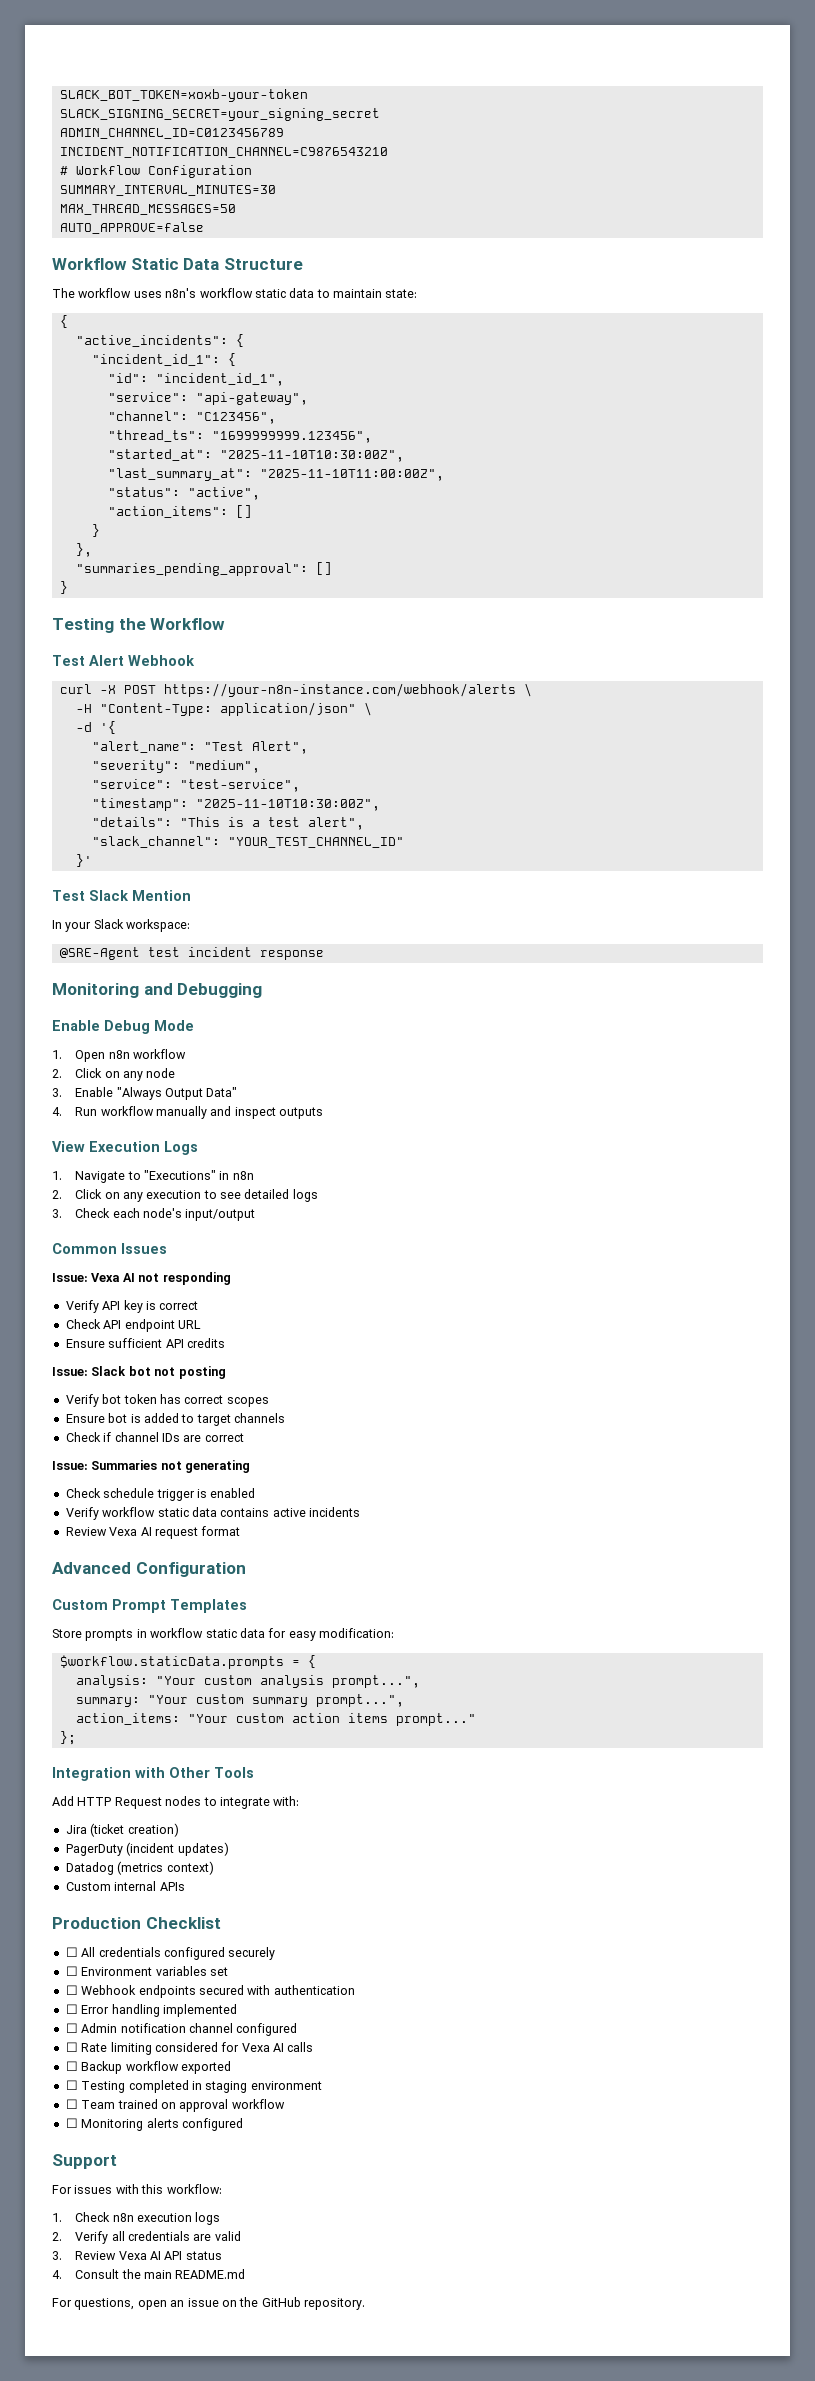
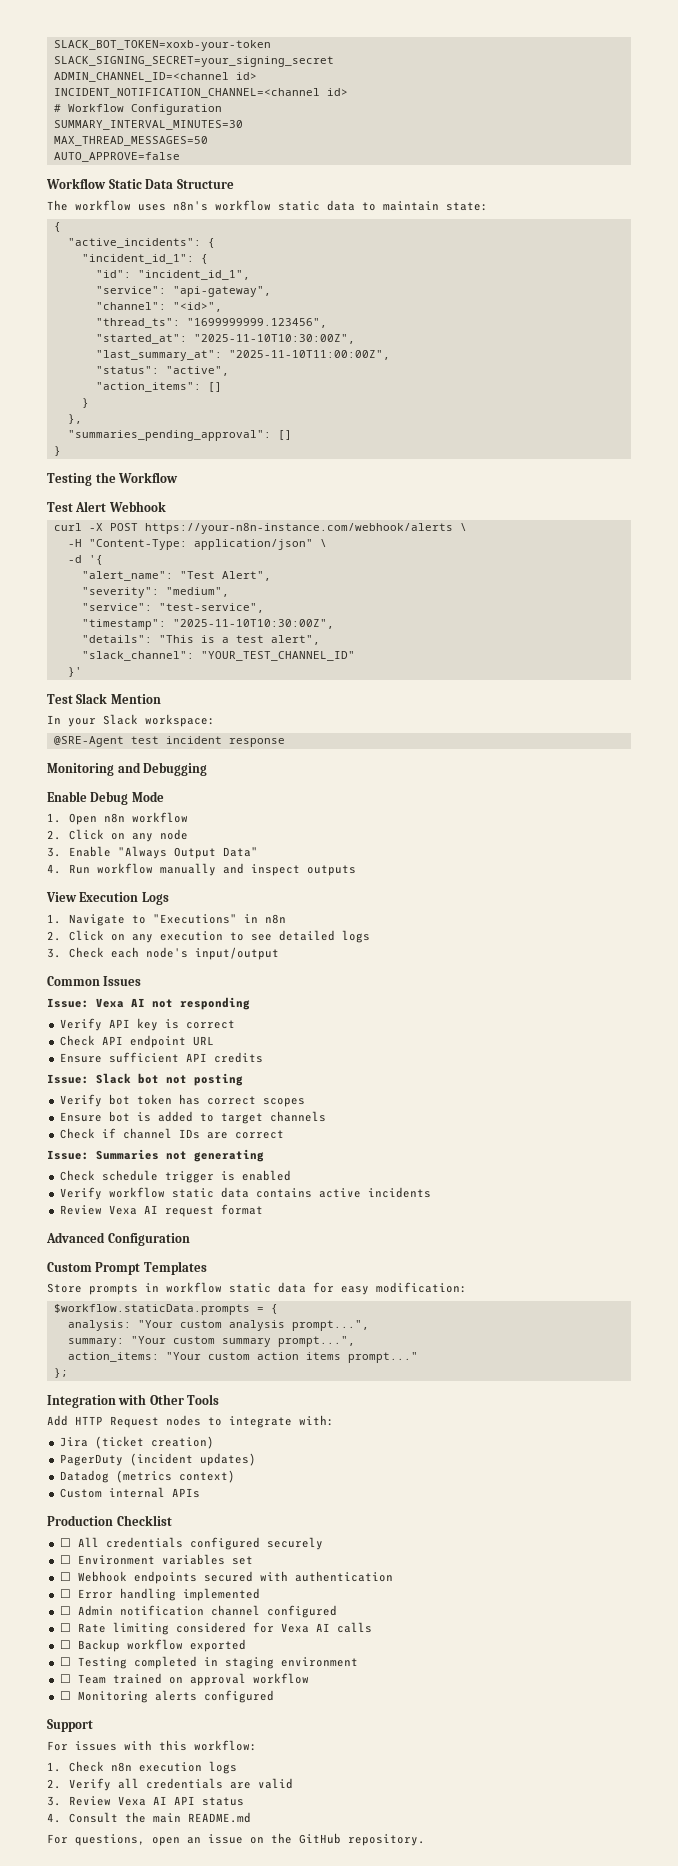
- ADMIN_CHANNEL_ID=C0123456789
- INCIDENT_NOTIFICATION_CHANNEL=C9876543210
+ ADMIN_CHANNEL_ID=<channel id>
+ INCIDENT_NOTIFICATION_CHANNEL=<channel id>
- "channel": "C123456",
+ "channel": "<id>",

